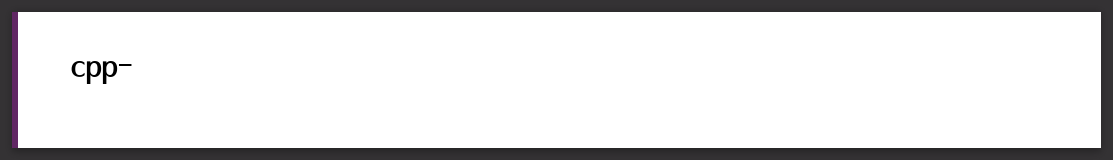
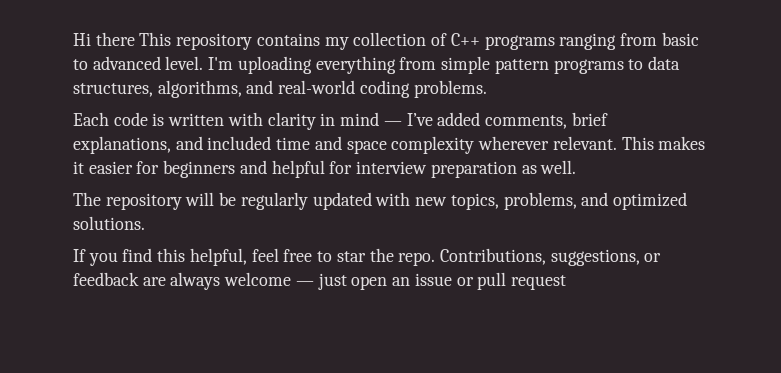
- cpp-
+ Hi there This repository contains my collection of C++ programs ranging from basic to advanced level. I'm uploading everything from simple pattern programs to data structures, algorithms, and real-world coding problems.
+ Each code is written with clarity in mind — I’ve added comments, brief explanations, and included time and space complexity wherever relevant. This makes it easier for beginners and helpful for interview preparation as well.
+ The repository will be regularly updated with new topics, problems, and optimized solutions.
+ If you find this helpful, feel free to star the repo. Contributions, suggestions, or feedback are always welcome — just open an issue or pull request

